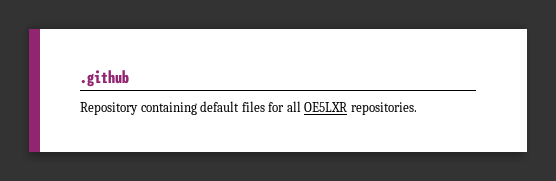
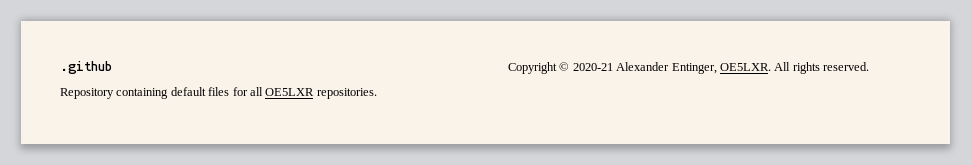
+ Copyright © 2020-21 Alexander Entinger, OE5LXR. All rights reserved.

